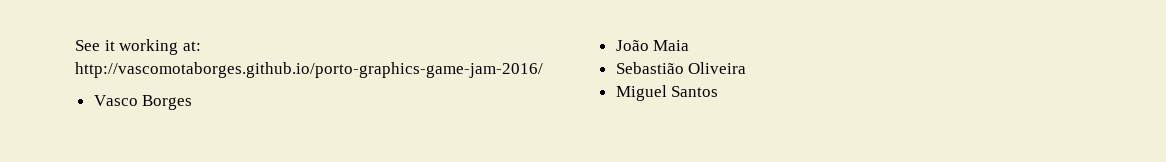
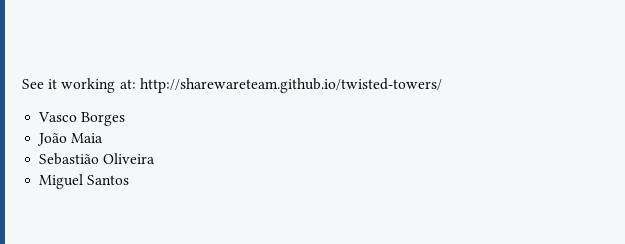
- See it working at: http://vascomotaborges.github.io/porto-graphics-game-jam-2016/
+ See it working at: http://sharewareteam.github.io/twisted-towers/

